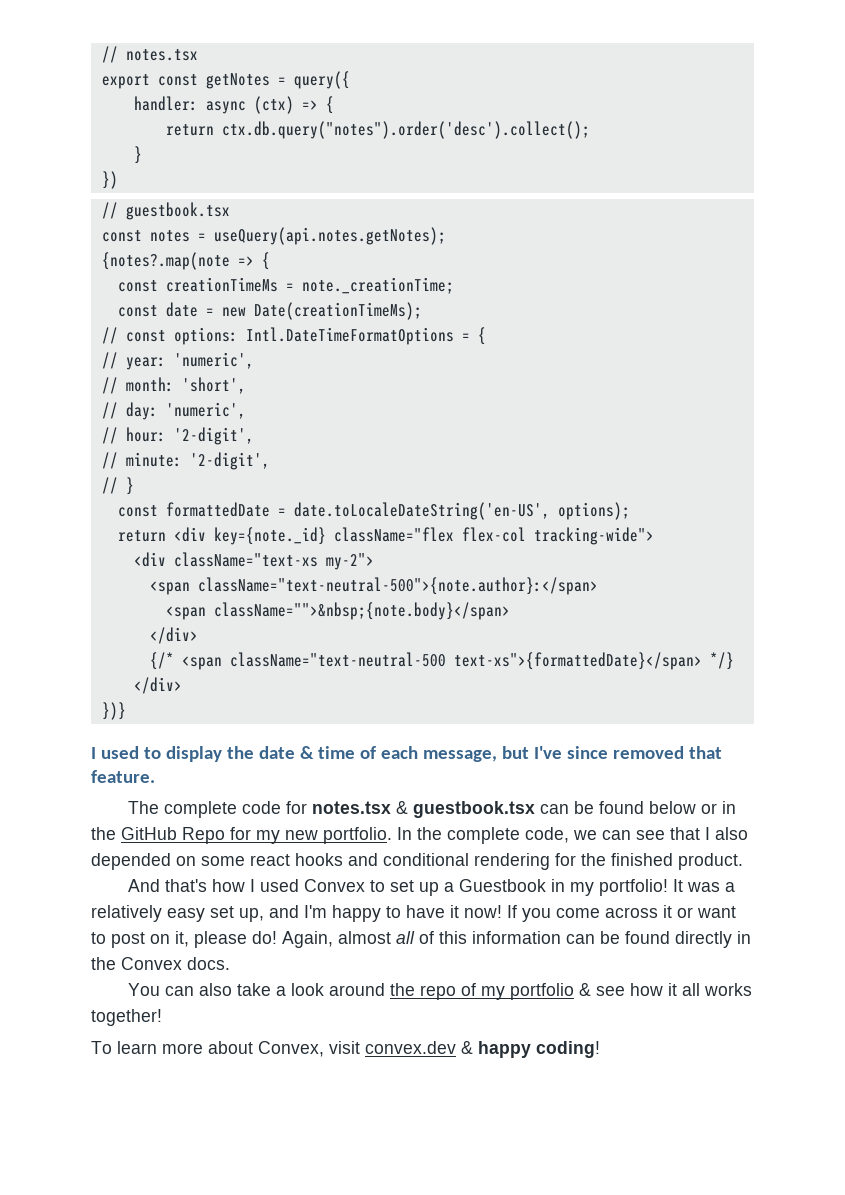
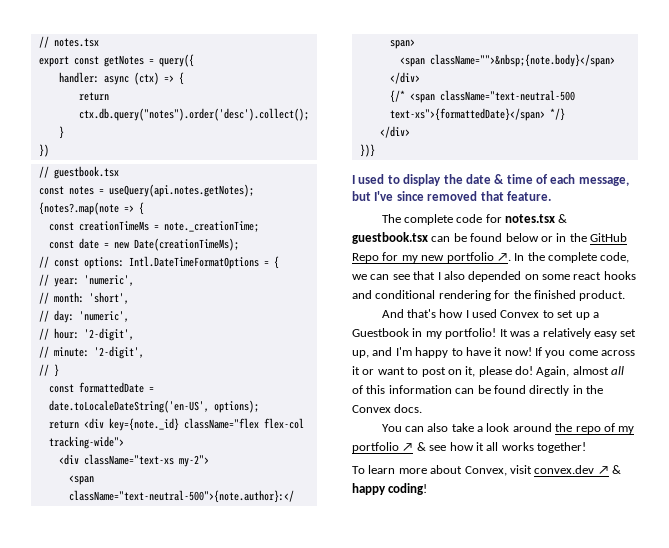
- The complete code for notes.tsx & guestbook.tsx can be found below or in the GitHub Repo for my new portfolio.
+ The complete code for notes.tsx & guestbook.tsx can be found below or in the GitHub Repo for my new portfolio ↗.
- You can also take a look around the repo of my portfolio & see how it all works together!
+ You can also take a look around the repo of my portfolio ↗ & see how it all works together!
- To learn more about Convex, visit convex.dev & happy coding!
+ To learn more about Convex, visit convex.dev ↗ & happy coding!

